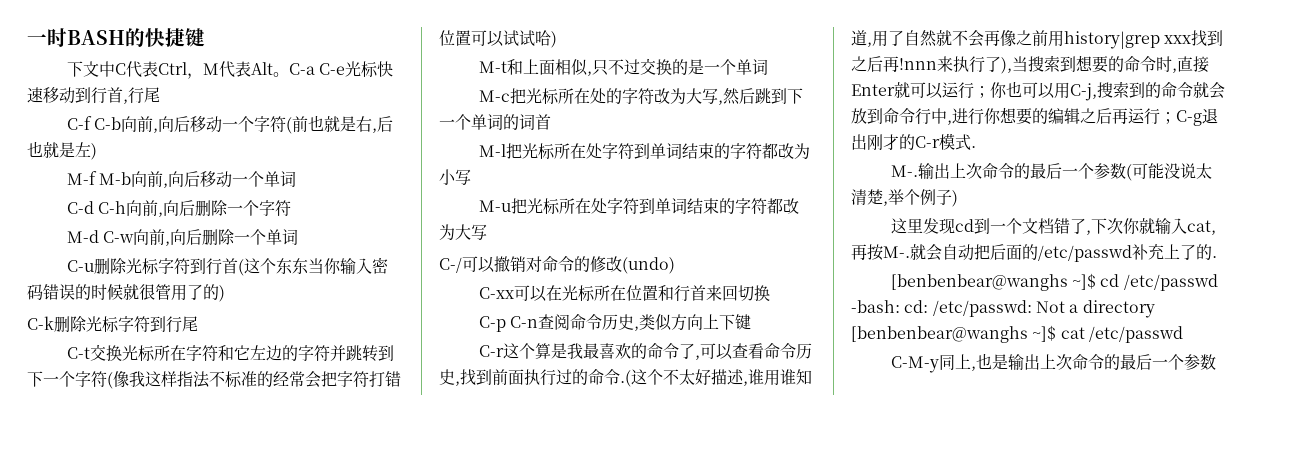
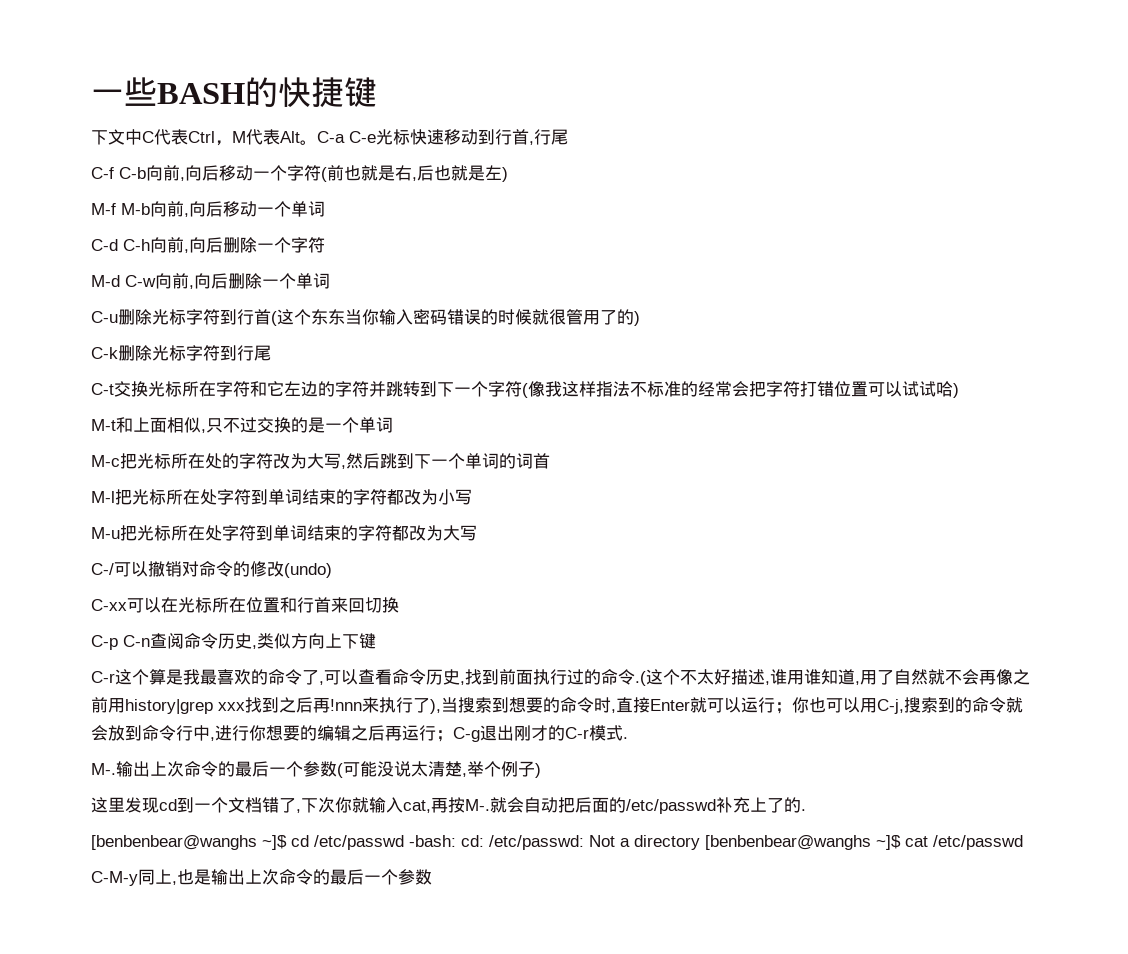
- 一时BASH的快捷键
+ 一些BASH的快捷键

